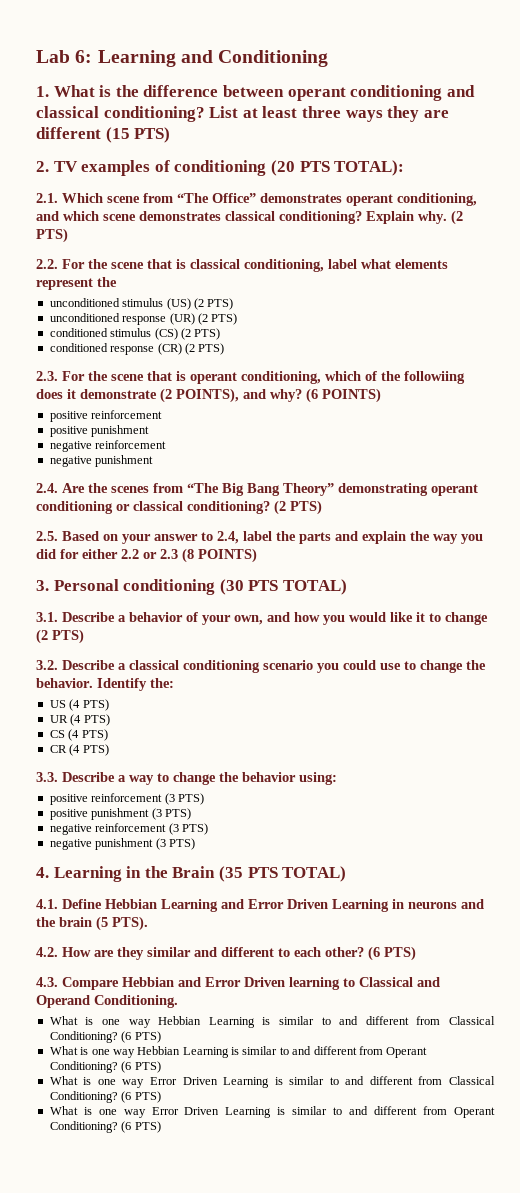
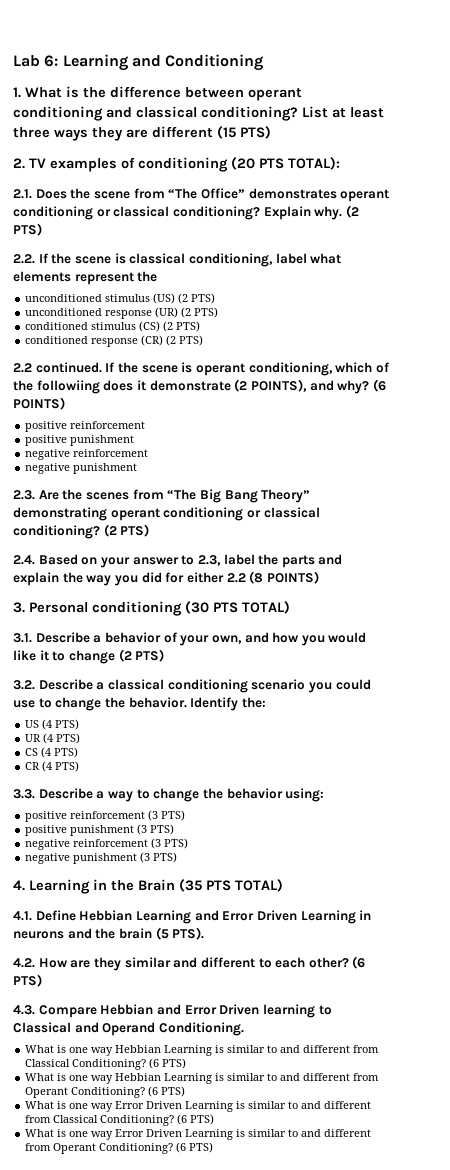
- 2.1. Which scene from “The Office” demonstrates operant conditioning, and which scene demonstrates classical conditioning?
+ 2.1. Does the scene from “The Office” demonstrates operant conditioning or classical conditioning?
- 2.2. For the scene that is classical conditioning, label what elements represent the
+ 2.2. If the scene is classical conditioning, label what elements represent the
- 2.3. For the scene that is operant conditioning, which of the followiing does it demonstrate (2 POINTS), and why?
+ 2.2 continued. If the scene is operant conditioning, which of the followiing does it demonstrate (2 POINTS), and why?
- 2.4. Are the scenes from “The Big Bang Theory” demonstrating operant conditioning or classical conditioning?
+ 2.3. Are the scenes from “The Big Bang Theory” demonstrating operant conditioning or classical conditioning?
- 2.5. Based on your answer to 2.4, label the parts and explain the way you did for either 2.2 or 2.3 (8 POINTS)
+ 2.4. Based on your answer to 2.3, label the parts and explain the way you did for either 2.2 (8 POINTS)

